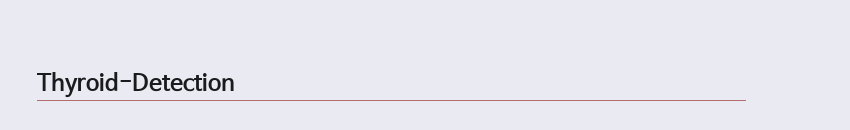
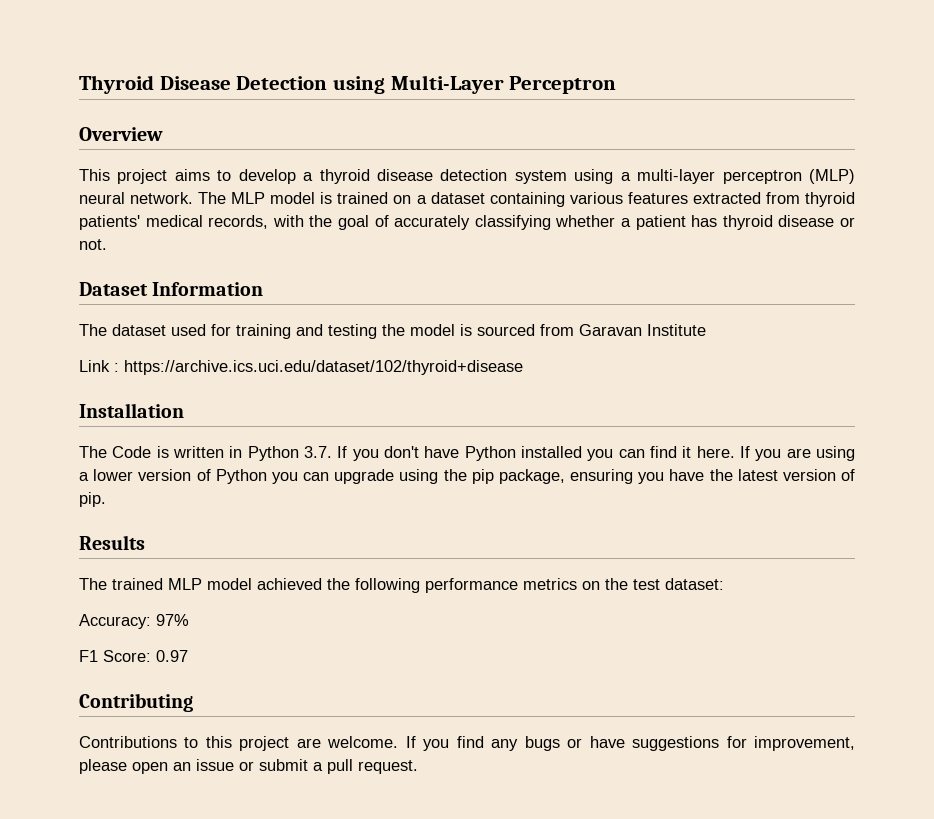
- Thyroid-Detection
+ Thyroid Disease Detection using Multi-Layer Perceptron
+ Overview
+ This project aims to develop a thyroid disease detection system using a multi-layer perceptron (MLP) neural network. The MLP model is trained on a dataset containing various features extracted from thyroid patients' medical records, with the goal of accurately classifying whether a patient has thyroid disease or not.
+ Dataset Information
+ The dataset used for training and testing the model is sourced from Garavan Institute
+ Link : https://archive.ics.uci.edu/dataset/102/thyroid+disease
+ Installation
+ The Code is written in Python 3.7. If you don't have Python installed you can find it here. If you are using a lower version of Python you can upgrade using the pip package, ensuring you have the latest version of pip.
+ Results
+ The trained MLP model achieved the following performance metrics on the test dataset:
+ Accuracy: 97%
+ F1 Score: 0.97
+ Contributing
+ Contributions to this project are welcome. If you find any bugs or have suggestions for improvement, please open an issue or submit a pull request.

